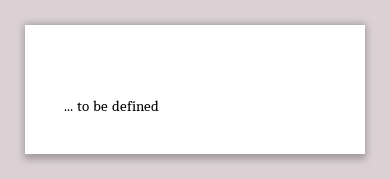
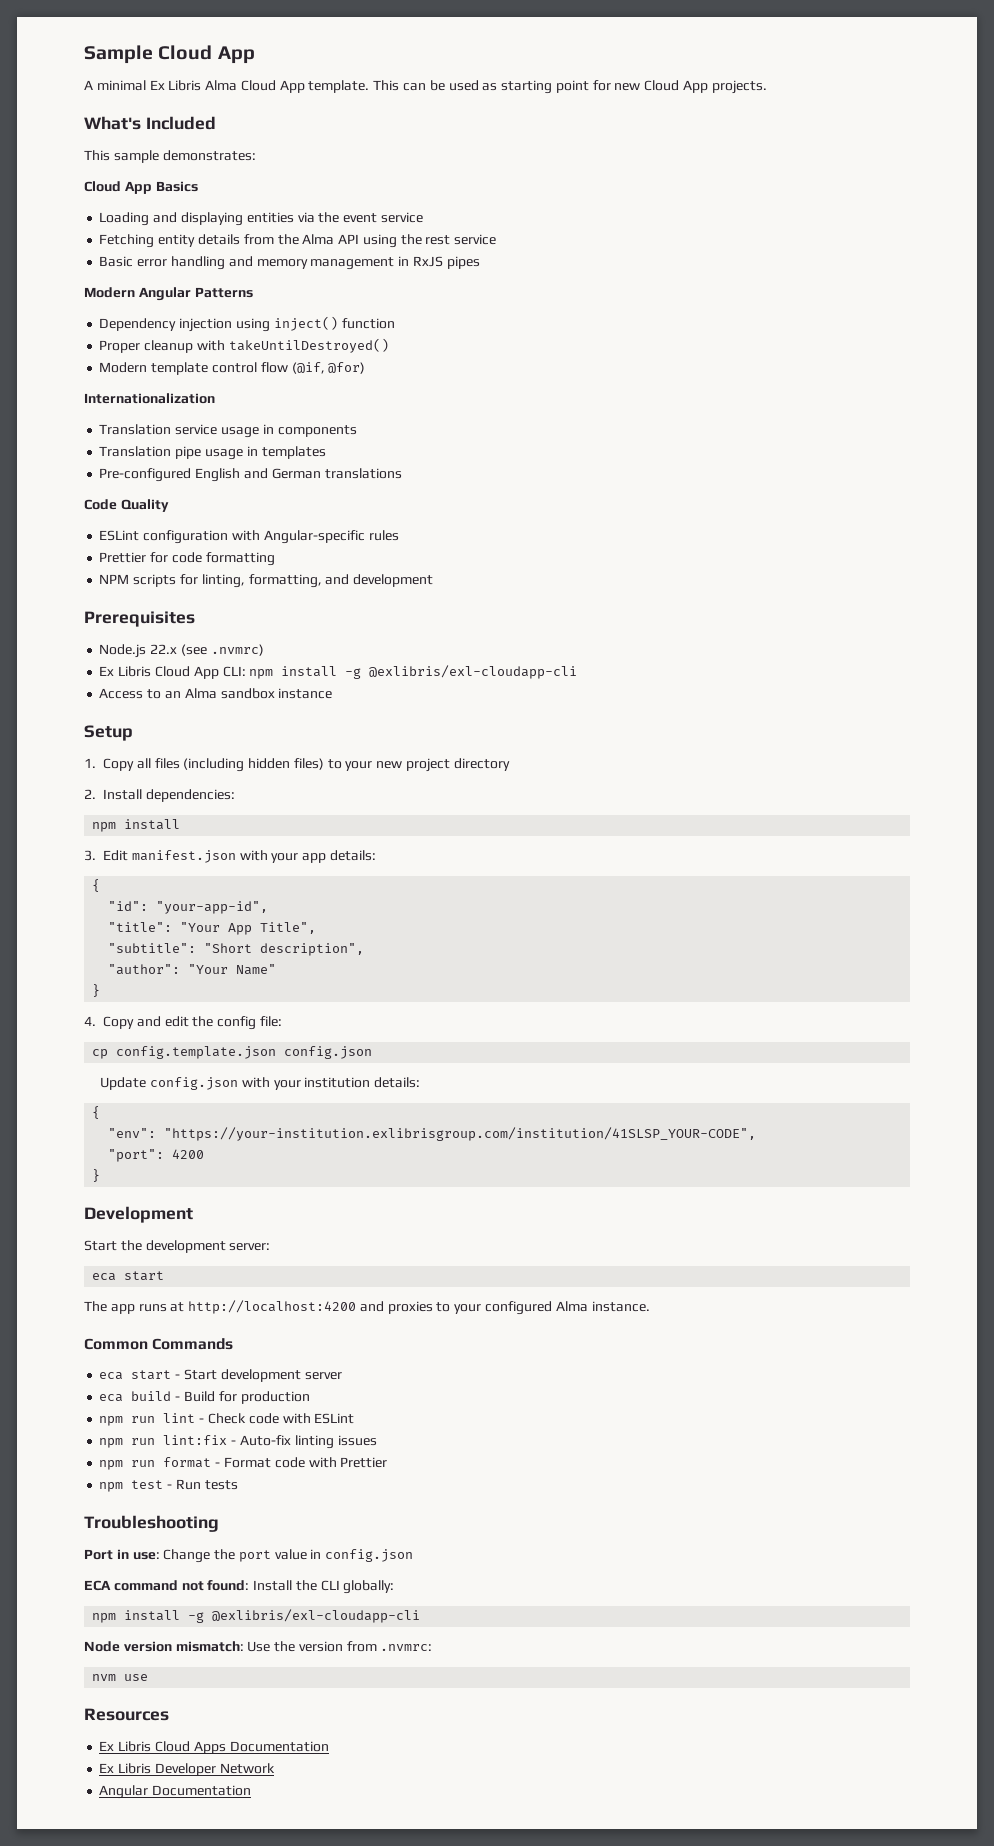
- ... to be defined
+ Sample Cloud App
+ A minimal Ex Libris Alma Cloud App template. This can be used as starting point for new Cloud App projects.
+ What's Included
+ This sample demonstrates:
+ Cloud App Basics
+ Loading and displaying entities via the event service
+ Fetching entity details from the Alma API using the rest service
+ Basic error handling and memory management in RxJS pipes
+ Modern Angular Patterns
+ Dependency injection using inject() function
+ Proper cleanup with takeUntilDestroyed()
+ Modern template control flow (@if, @for)
+ Internationalization
+ Translation service usage in components
+ Translation pipe usage in templates
+ Pre-configured English and German translations
+ Code Quality
+ ESLint configuration with Angular-specific rules
+ Prettier for code formatting
+ NPM scripts for linting, formatting, and development
+ Prerequisites
+ Node.js 22.x (see .nvmrc)
+ Ex Libris Cloud App CLI: npm install -g @exlibris/exl-cloudapp-cli
+ Access to an Alma sandbox instance
+ Setup
+ 1. Copy all files (including hidden files) to your new project directory
+ 2. Install dependencies:
+ npm install
+ 3. Edit manifest.json with your app details:
+ {
+ "id": "your-app-id",
+ "title": "Your App Title",
+ "subtitle": "Short description",
+ "author": "Your Name"
+ }
+ 4. Copy and edit the config file:
+ cp config.template.json config.json
+ Update config.json with your institution details:
+ {
+ "env": "https://your-institution.exlibrisgroup.com/institution/41SLSP_YOUR-CODE",
+ "port": 4200
+ }
+ Development
+ Start the development server:
+ eca start
+ The app runs at http://localhost:4200 and proxies to your configured Alma instance.
+ Common Commands
+ eca start - Start development server
+ eca build - Build for production
+ npm run lint - Check code with ESLint
+ npm run lint:fix - Auto-fix linting issues
+ npm run format - Format code with Prettier
+ npm test - Run tests
+ Troubleshooting
+ Port in use: Change the port value in config.json
+ ECA command not found: Install the CLI globally:
+ npm install -g @exlibris/exl-cloudapp-cli
+ Node version mismatch: Use the version from .nvmrc:
+ nvm use
+ Resources
+ Ex Libris Cloud Apps Documentation
+ Ex Libris Developer Network
+ Angular Documentation

